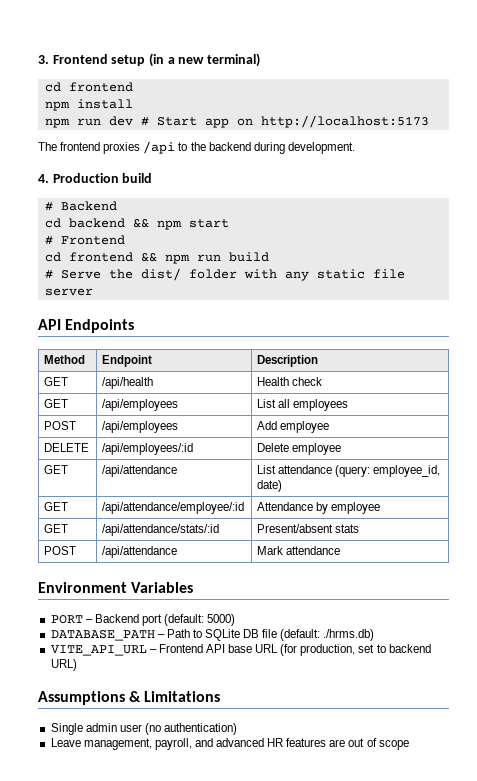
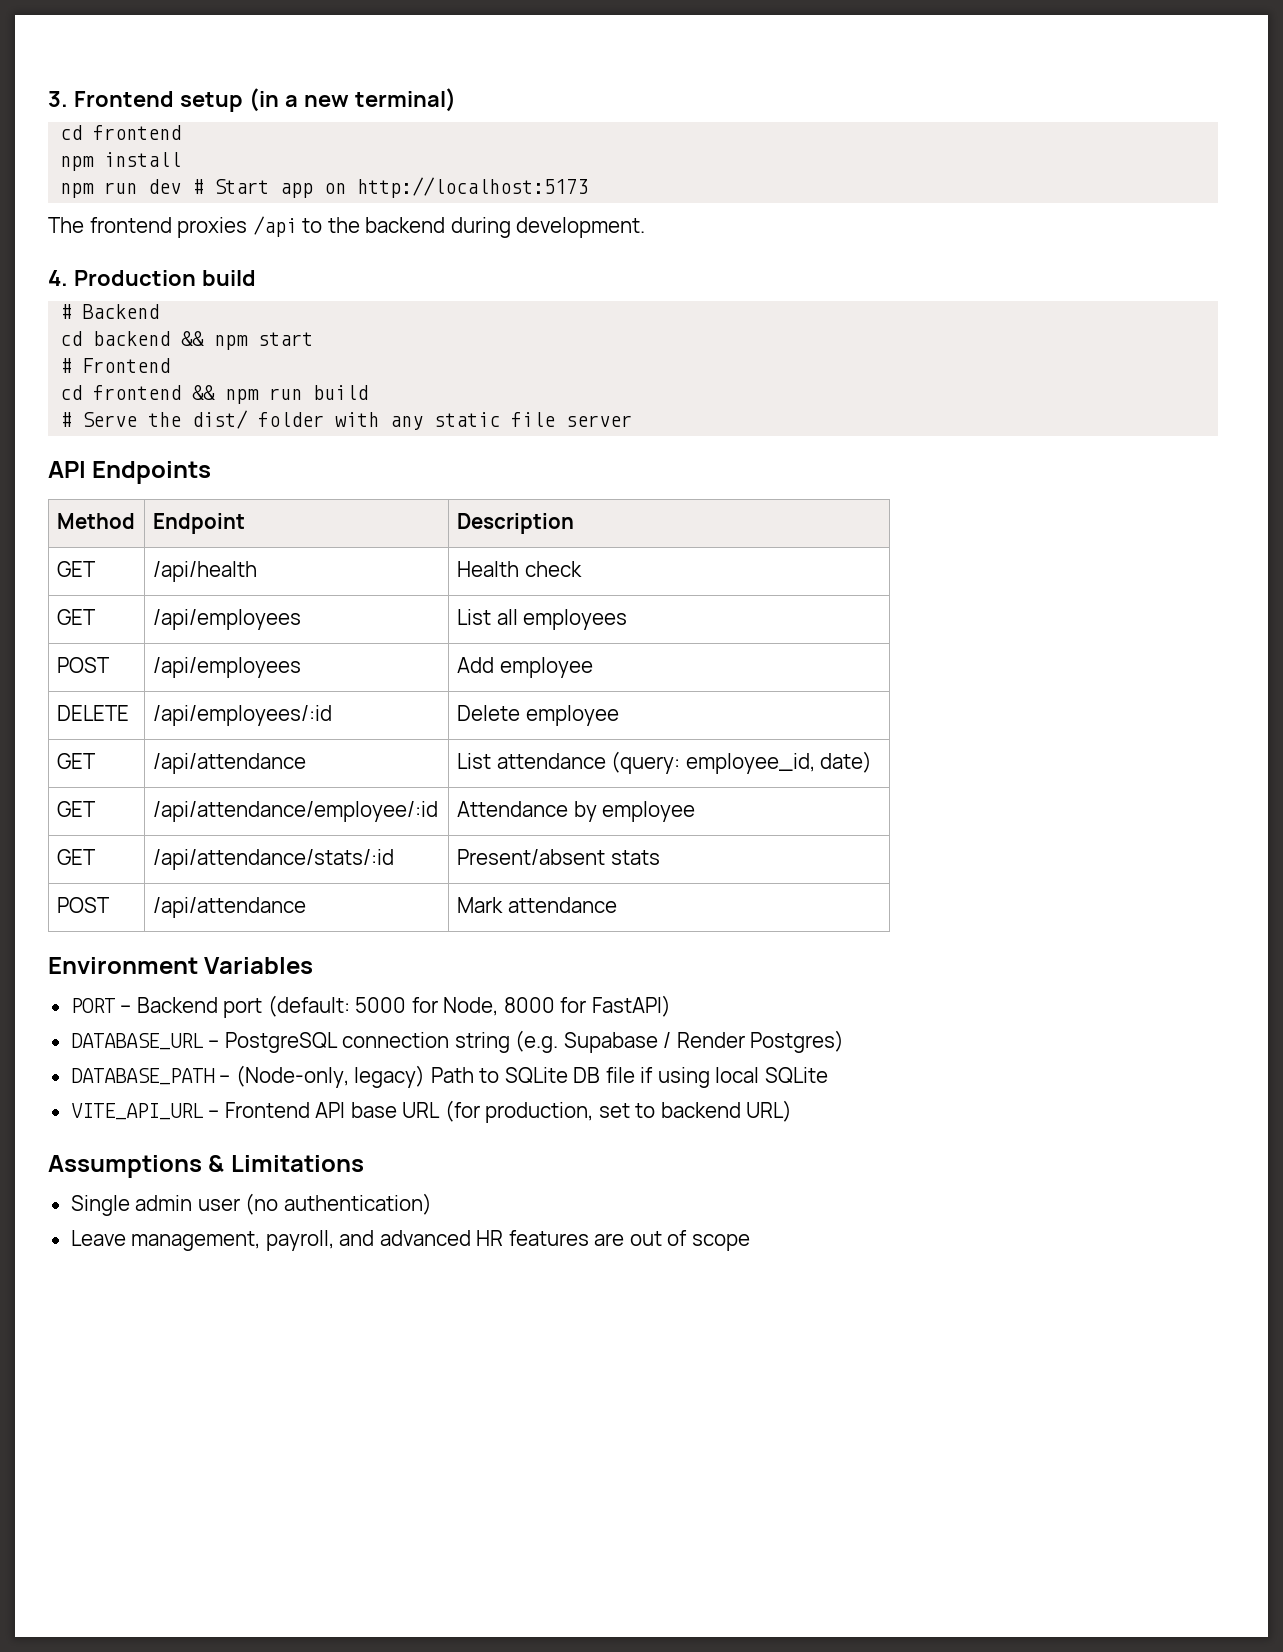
- PORT – Backend port (default: 5000)
+ PORT – Backend port (default: 5000 for Node, 8000 for FastAPI)
+ DATABASE_URL – PostgreSQL connection string (e.g. Supabase / Render Postgres)
- DATABASE_PATH – Path to SQLite DB file (default: ./hrms.db)
+ DATABASE_PATH – (Node-only, legacy) Path to SQLite DB file if using local SQLite

